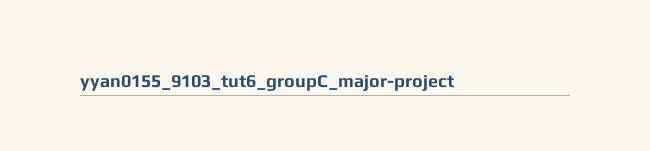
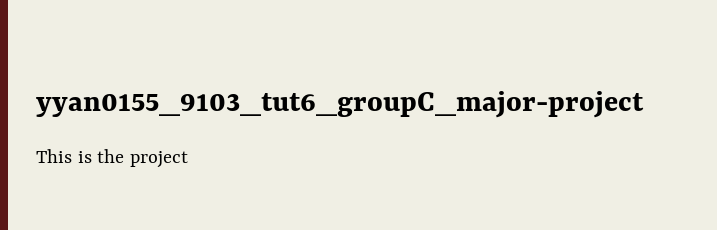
+ This is the project

